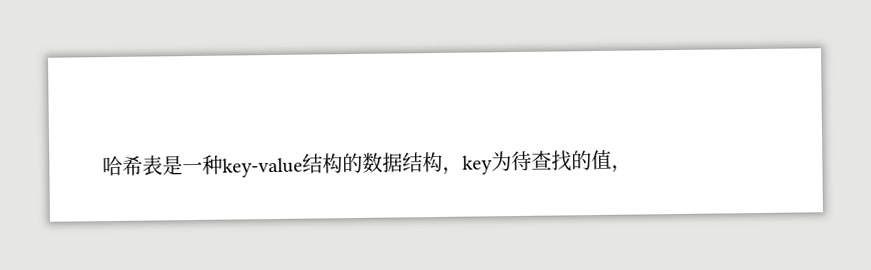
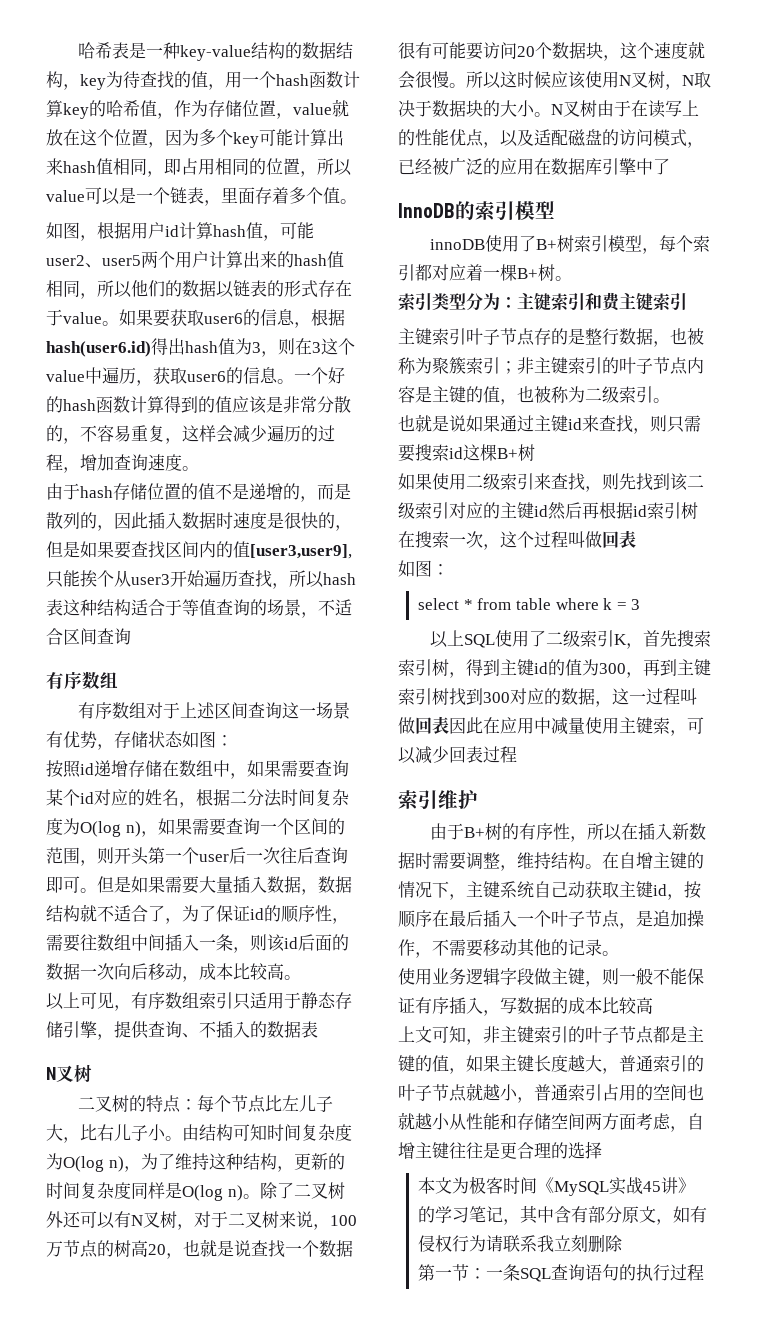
- 哈希表是一种key-value结构的数据结构，key为待查找的值，
+ 哈希表是一种key-value结构的数据结构，key为待查找的值，用一个hash函数计算key的哈希值，作为存储位置，value就放在这个位置，因为多个key可能计算出来hash值相同，即占用相同的位置，所以value可以是一个链表，里面存着多个值。
+ 如图，根据用户id计算hash值，可能user2、user5两个用户计算出来的hash值相同，所以他们的数据以链表的形式存在于value。如果要获取user6的信息，根据hash(user6.id)得出hash值为3，则在3这个value中遍历，获取user6的信息。一个好的hash函数计算得到的值应该是非常分散的，不容易重复，这样会减少遍历的过程，增加查询速度。
+ 由于hash存储位置的值不是递增的，而是散列的，因此插入数据时速度是很快的，但是如果要查找区间内的值[user3,user9],只能挨个从user3开始遍历查找，所以hash表这种结构适合于等值查询的场景，不适合区间查询
+ 有序数组
+ 有序数组对于上述区间查询这一场景有优势，存储状态如图：
+ 按照id递增存储在数组中，如果需要查询某个id对应的姓名，根据二分法时间复杂度为O(log n)，如果需要查询一个区间的范围，则开头第一个user后一次往后查询即可。但是如果需要大量插入数据，数据结构就不适合了，为了保证id的顺序性，需要往数组中间插入一条，则该id后面的数据一次向后移动，成本比较高。
+ 以上可见，有序数组索引只适用于静态存储引擎，提供查询、不插入的数据表
+ N叉树
+ 二叉树的特点：每个节点比左儿子大，比右儿子小。由结构可知时间复杂度为O(log n)，为了维持这种结构，更新的时间复杂度同样是O(log n)。除了二叉树外还可以有N叉树，对于二叉树来说，100万节点的树高20，也就是说查找一个数据很有可能要访问20个数据块，这个速度就会很慢。所以这时候应该使用N叉树，N取决于数据块的大小。N叉树由于在读写上的性能优点，以及适配磁盘的访问模式，已经被广泛的应用在数据库引擎中了
+ InnoDB的索引模型
+ innoDB使用了B+树索引模型，每个索引都对应着一棵B+树。
+ 索引类型分为：主键索引和费主键索引
+ 主键索引叶子节点存的是整行数据，也被称为聚簇索引；非主键索引的叶子节点内容是主键的值，也被称为二级索引。
+ 也就是说如果通过主键id来查找，则只需要搜索id这棵B+树
+ 如果使用二级索引来查找，则先找到该二级索引对应的主键id然后再根据id索引树在搜索一次，这个过程叫做回表
+ 如图：
+ select * from table where k = 3
+ 以上SQL使用了二级索引K，首先搜索索引树，得到主键id的值为300，再到主键索引树找到300对应的数据，这一过程叫做回表因此在应用中减量使用主键索，可以减少回表过程
+ 索引维护
+ 由于B+树的有序性，所以在插入新数据时需要调整，维持结构。在自增主键的情况下，主键系统自己动获取主键id，按顺序在最后插入一个叶子节点，是追加操作，不需要移动其他的记录。
+ 使用业务逻辑字段做主键，则一般不能保证有序插入，写数据的成本比较高
+ 上文可知，非主键索引的叶子节点都是主键的值，如果主键长度越大，普通索引的叶子节点就越小，普通索引占用的空间也就越小从性能和存储空间两方面考虑，自增主键往往是更合理的选择
+ 本文为极客时间《MySQL实战45讲》的学习笔记，其中含有部分原文，如有侵权行为请联系我立刻删除
+ 第一节：一条SQL查询语句的执行过程

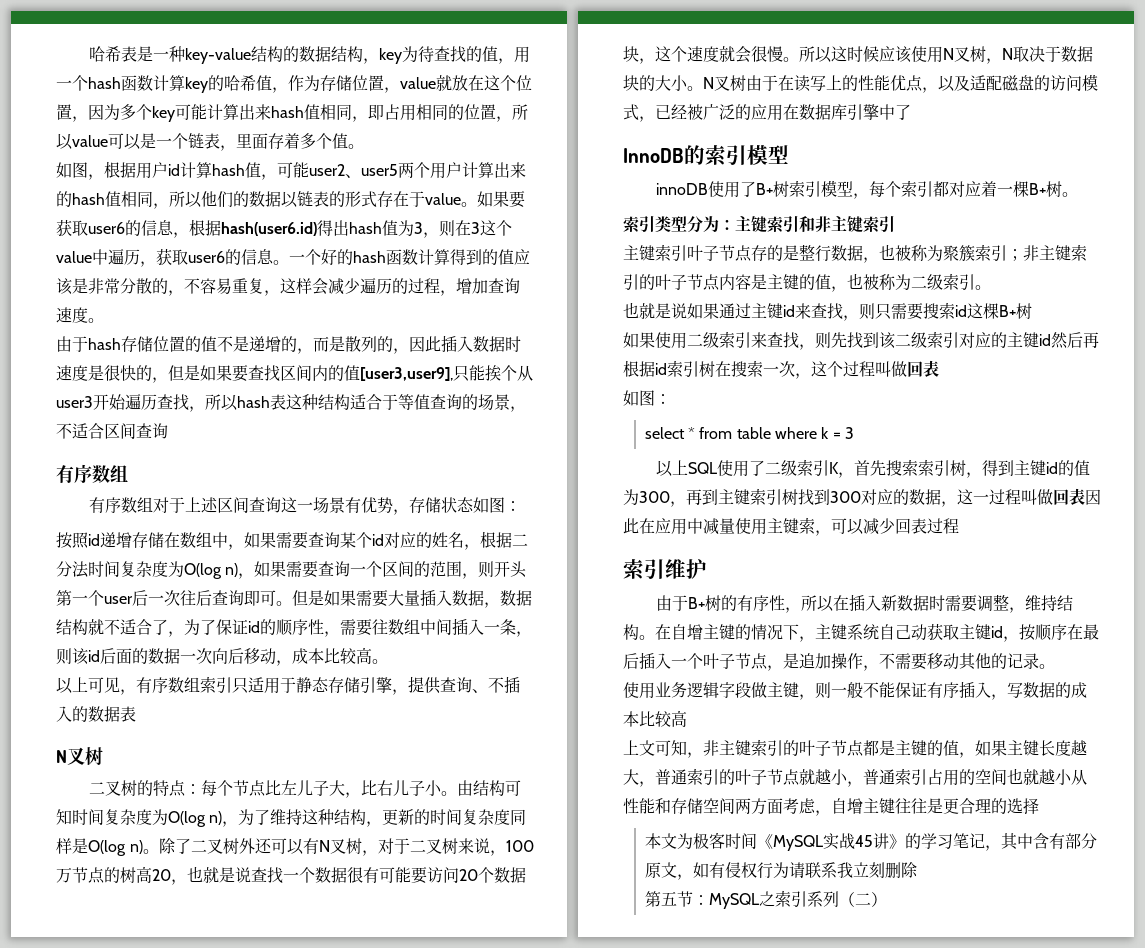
- 索引类型分为：主键索引和费主键索引
+ 索引类型分为：主键索引和非主键索引
- 第一节：一条SQL查询语句的执行过程
+ 第五节：MySQL之索引系列（二）

